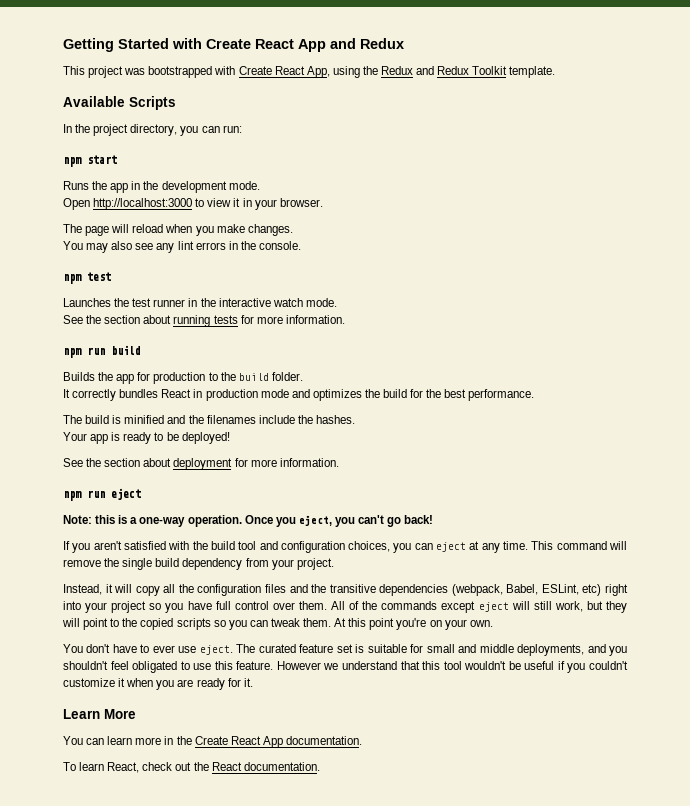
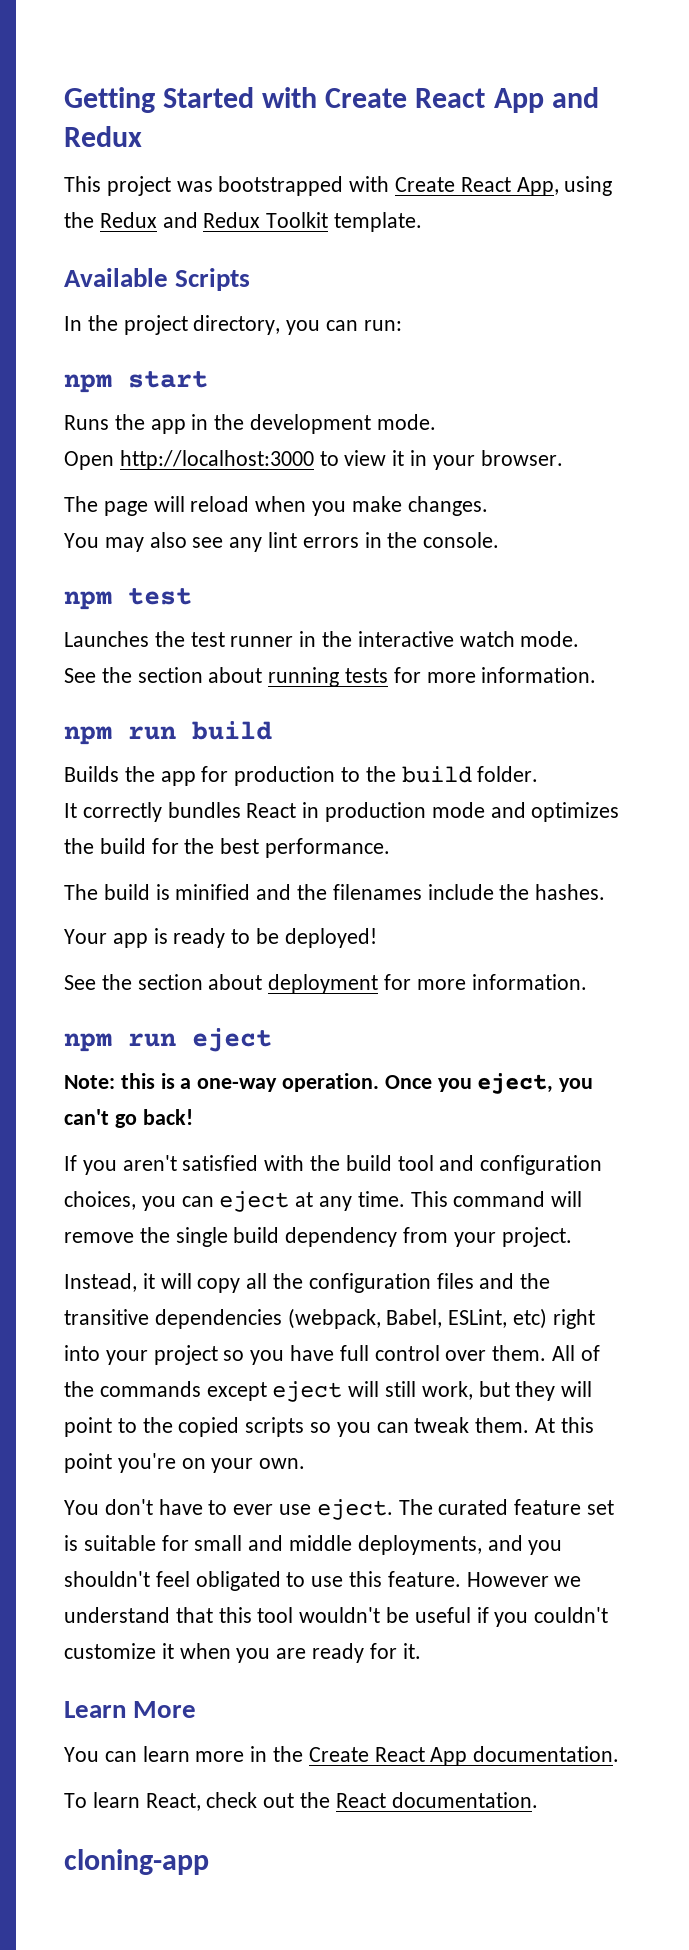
+ cloning-app

